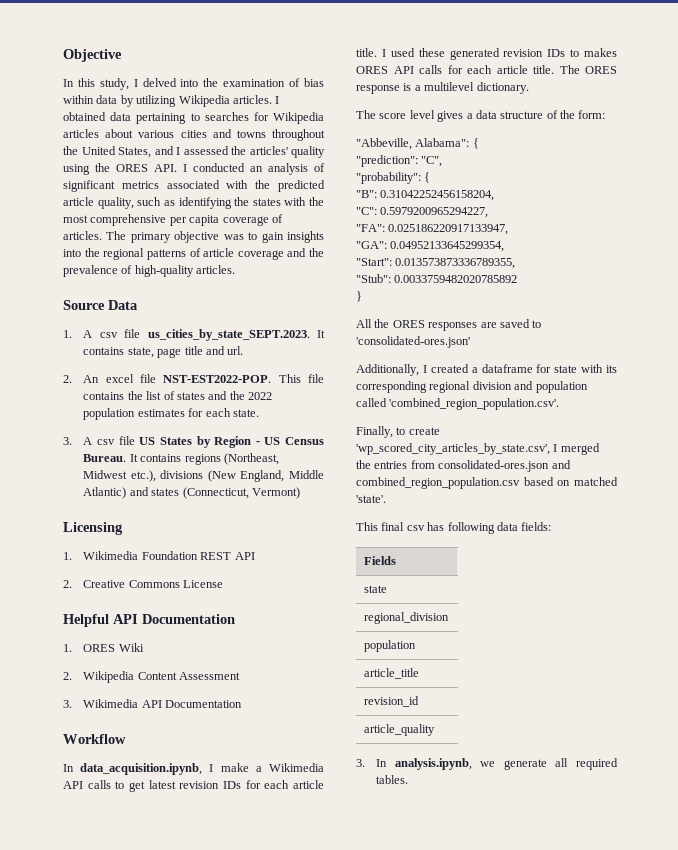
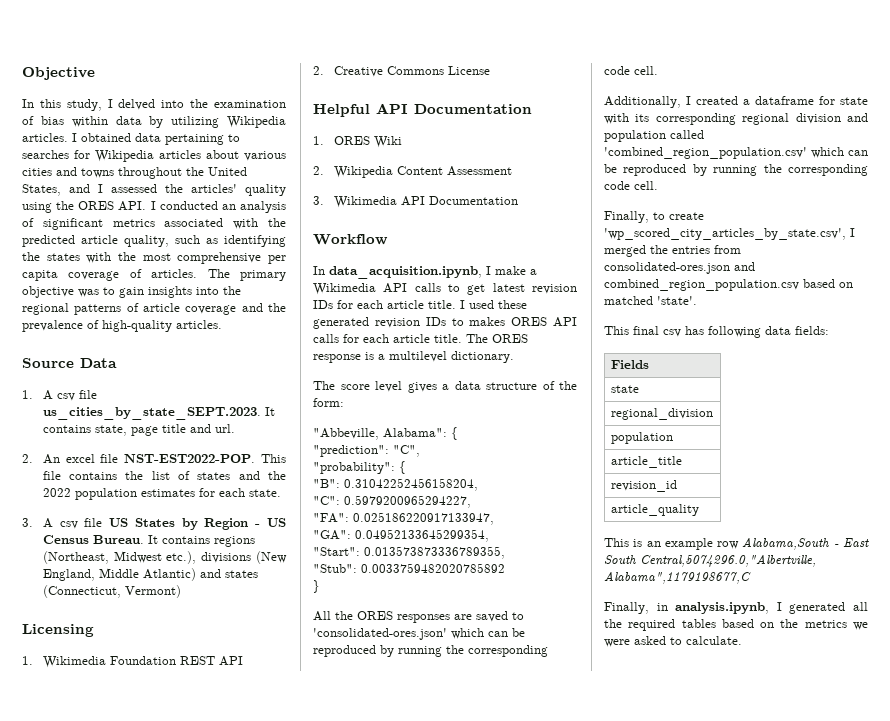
- All the ORES responses are saved to 'consolidated-ores.json'
+ All the ORES responses are saved to 'consolidated-ores.json' which can be reproduced by running the corresponding code cell.
- Additionally, I created a dataframe for state with its corresponding regional division and population called 'combined_region_population.csv'.
+ Additionally, I created a dataframe for state with its corresponding regional division and population called 'combined_region_population.csv' which can be reproduced by running the corresponding code cell.
- 3. In analysis.ipynb, we generate all required tables.
+ This is an example row Alabama,South - East South Central,5074296.0,"Albertville, Alabama",1179198677,C
+ Finally, in analysis.ipynb, I generated all the required tables based on the metrics we were asked to calculate.

